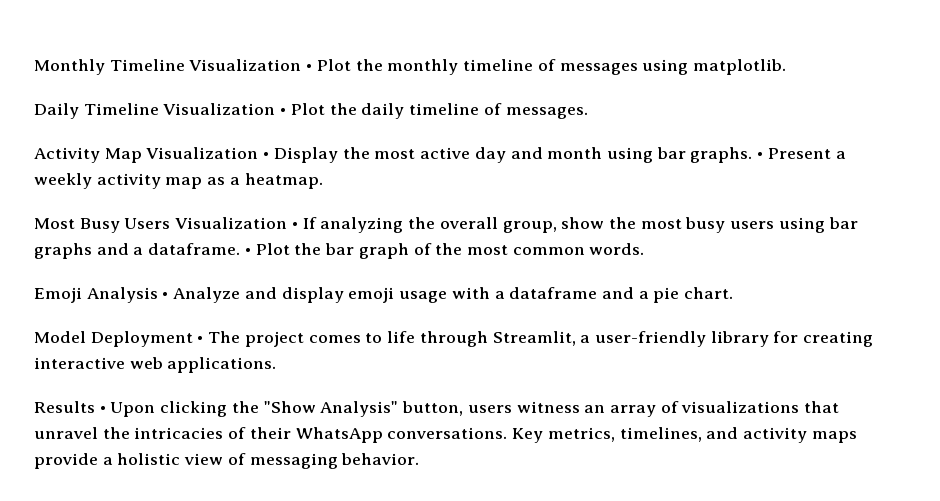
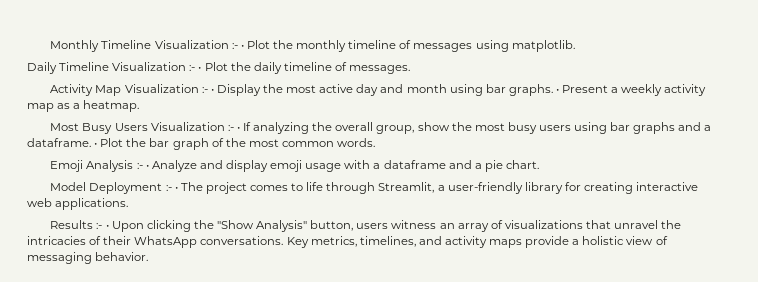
- Monthly Timeline Visualization • Plot the monthly timeline of messages using matplotlib.
+ Monthly Timeline Visualization :- • Plot the monthly timeline of messages using matplotlib.
- Daily Timeline Visualization • Plot the daily timeline of messages.
+ Daily Timeline Visualization :- • Plot the daily timeline of messages.
- Activity Map Visualization • Display the most active day and month using bar graphs.
+ Activity Map Visualization :- • Display the most active day and month using bar graphs.
- Most Busy Users Visualization • If analyzing the overall group, show the most busy users using bar graphs and a dataframe.
+ Most Busy Users Visualization :- • If analyzing the overall group, show the most busy users using bar graphs and a dataframe.
- Emoji Analysis • Analyze and display emoji usage with a dataframe and a pie chart.
+ Emoji Analysis :- • Analyze and display emoji usage with a dataframe and a pie chart.
- Model Deployment • The project comes to life through Streamlit, a user-friendly library for creating interactive web applications.
+ Model Deployment :- • The project comes to life through Streamlit, a user-friendly library for creating interactive web applications.
- Results • Upon clicking the "Show Analysis" button, users witness an array of visualizations that unravel the intricacies of their WhatsApp conversations.
+ Results :- • Upon clicking the "Show Analysis" button, users witness an array of visualizations that unravel the intricacies of their WhatsApp conversations.

